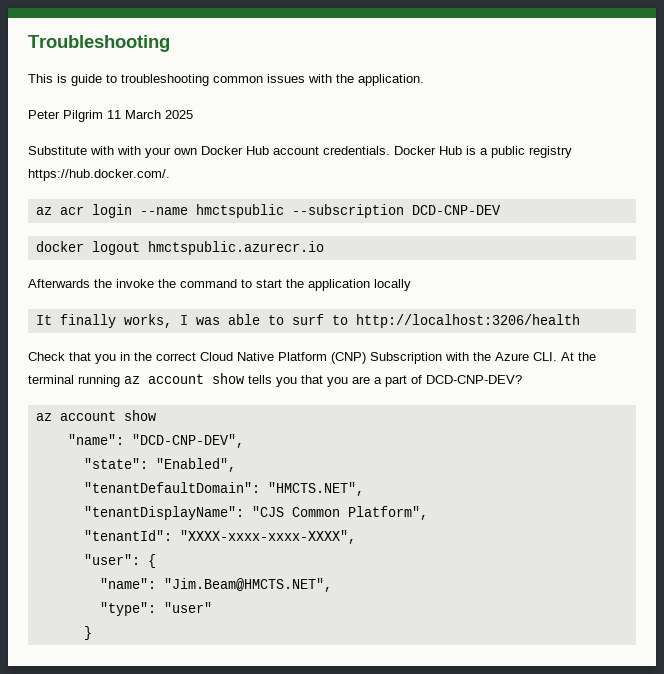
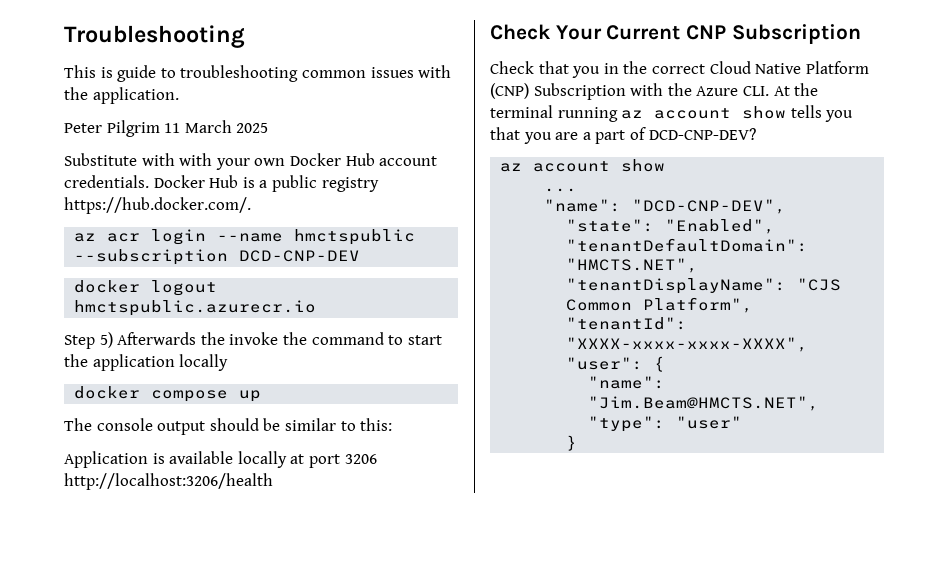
- Afterwards the invoke the command to start the application locally
+ Step 5) Afterwards the invoke the command to start the application locally
- It finally works, I was able to surf to http://localhost:3206/health
+ docker compose up
+ The console output should be similar to this:
+ Application is available locally at port 3206 http://localhost:3206/health
+ Check Your Current CNP Subscription
+ ...

